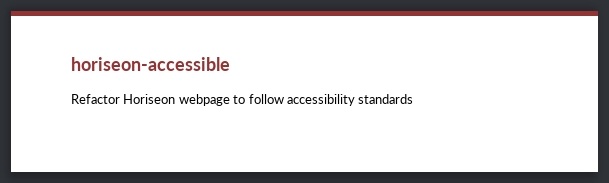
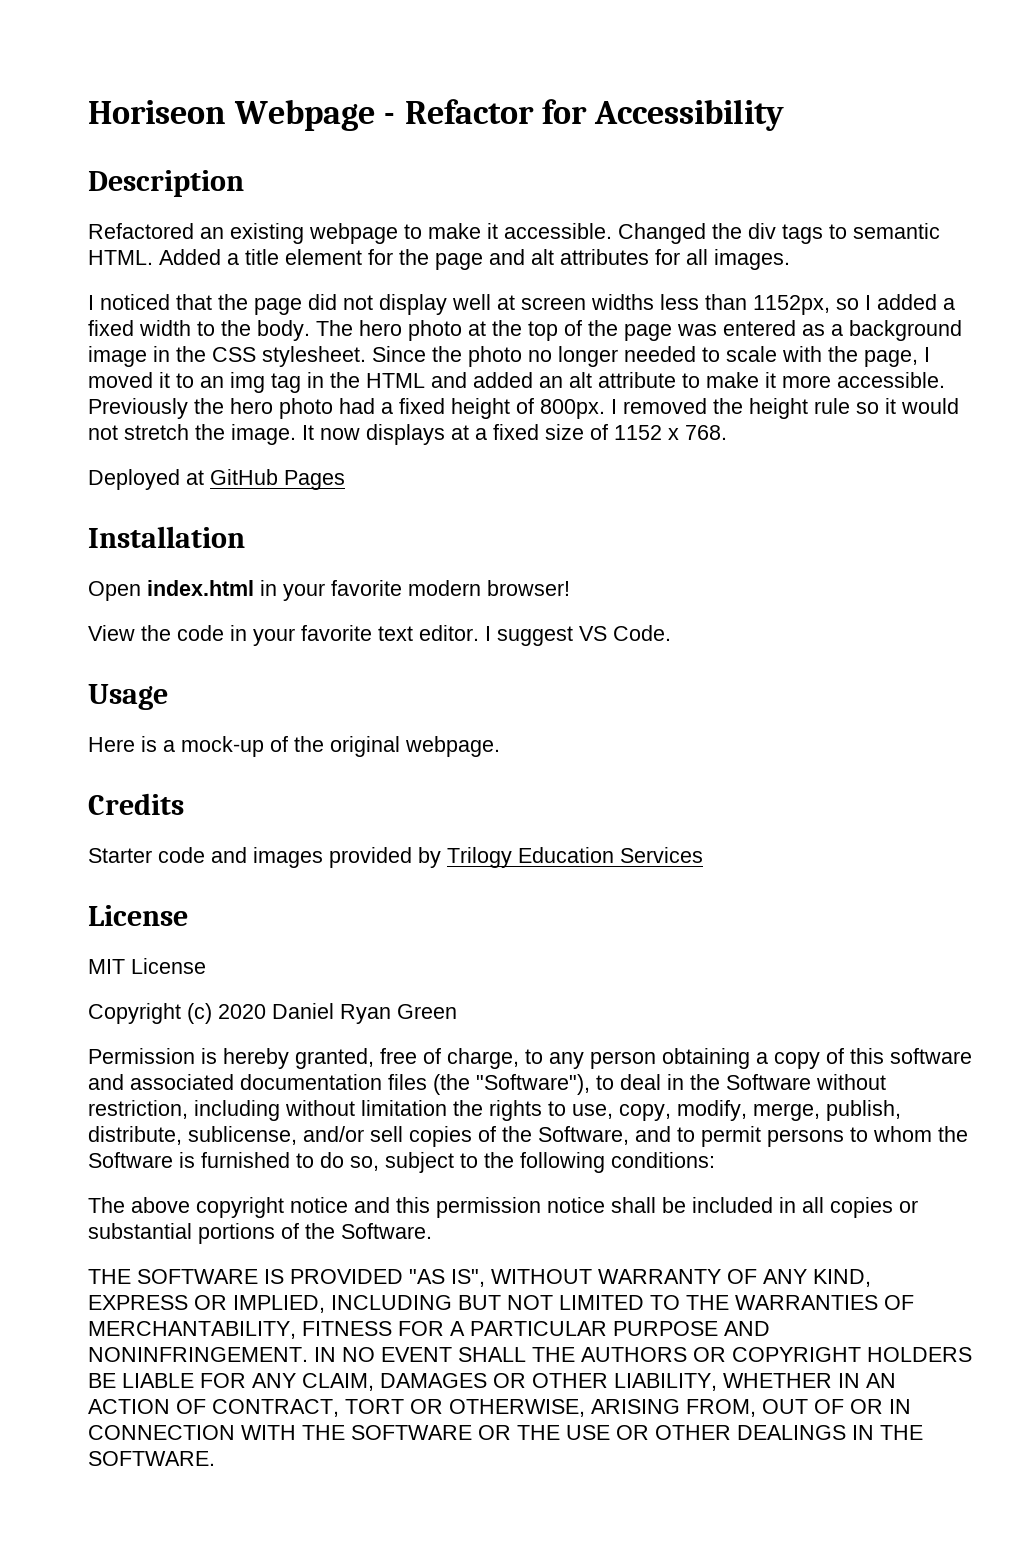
- horiseon-accessible
- Refactor Horiseon webpage to follow accessibility standards
+ Horiseon Webpage - Refactor for Accessibility
+ Description
+ Refactored an existing webpage to make it accessible. Changed the div tags to semantic HTML. Added a title element for the page and alt attributes for all images.
+ I noticed that the page did not display well at screen widths less than 1152px, so I added a fixed width to the body. The hero photo at the top of the page was entered as a background image in the CSS stylesheet. Since the photo no longer needed to scale with the page, I moved it to an img tag in the HTML and added an alt attribute to make it more accessible. Previously the hero photo had a fixed height of 800px. I removed the height rule so it would not stretch the image. It now displays at a fixed size of 1152 x 768.
+ Deployed at GitHub Pages
+ Installation
+ Open index.html in your favorite modern browser!
+ View the code in your favorite text editor. I suggest VS Code.
+ Usage
+ Here is a mock-up of the original webpage.
+ Credits
+ Starter code and images provided by Trilogy Education Services
+ License
+ MIT License
+ Copyright (c) 2020 Daniel Ryan Green
+ Permission is hereby granted, free of charge, to any person obtaining a copy of this software and associated documentation files (the "Software"), to deal in the Software without restriction, including without limitation the rights to use, copy, modify, merge, publish, distribute, sublicense, and/or sell copies of the Software, and to permit persons to whom the Software is furnished to do so, subject to the following conditions:
+ The above copyright notice and this permission notice shall be included in all copies or substantial portions of the Software.
+ THE SOFTWARE IS PROVIDED "AS IS", WITHOUT WARRANTY OF ANY KIND, EXPRESS OR IMPLIED, INCLUDING BUT NOT LIMITED TO THE WARRANTIES OF MERCHANTABILITY, FITNESS FOR A PARTICULAR PURPOSE AND NONINFRINGEMENT. IN NO EVENT SHALL THE AUTHORS OR COPYRIGHT HOLDERS BE LIABLE FOR ANY CLAIM, DAMAGES OR OTHER LIABILITY, WHETHER IN AN ACTION OF CONTRACT, TORT OR OTHERWISE, ARISING FROM, OUT OF OR IN CONNECTION WITH THE SOFTWARE OR THE USE OR OTHER DEALINGS IN THE SOFTWARE.

